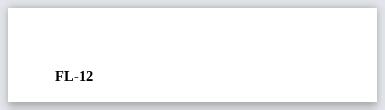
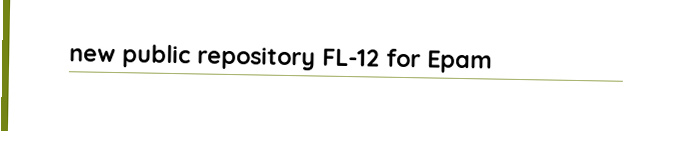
- FL-12
+ new public repository FL-12 for Epam

